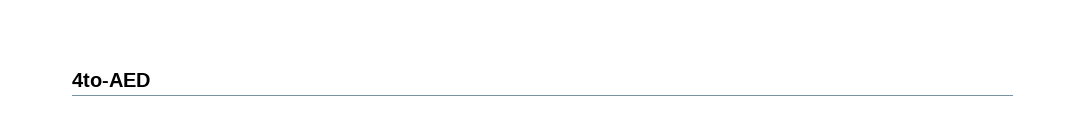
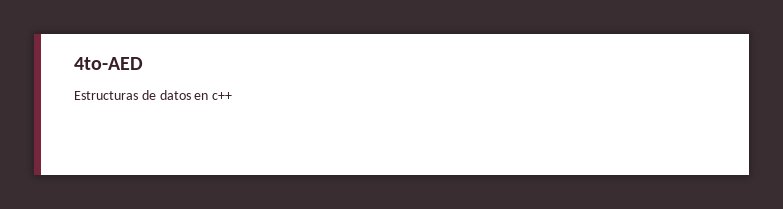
+ Estructuras de datos en c++

